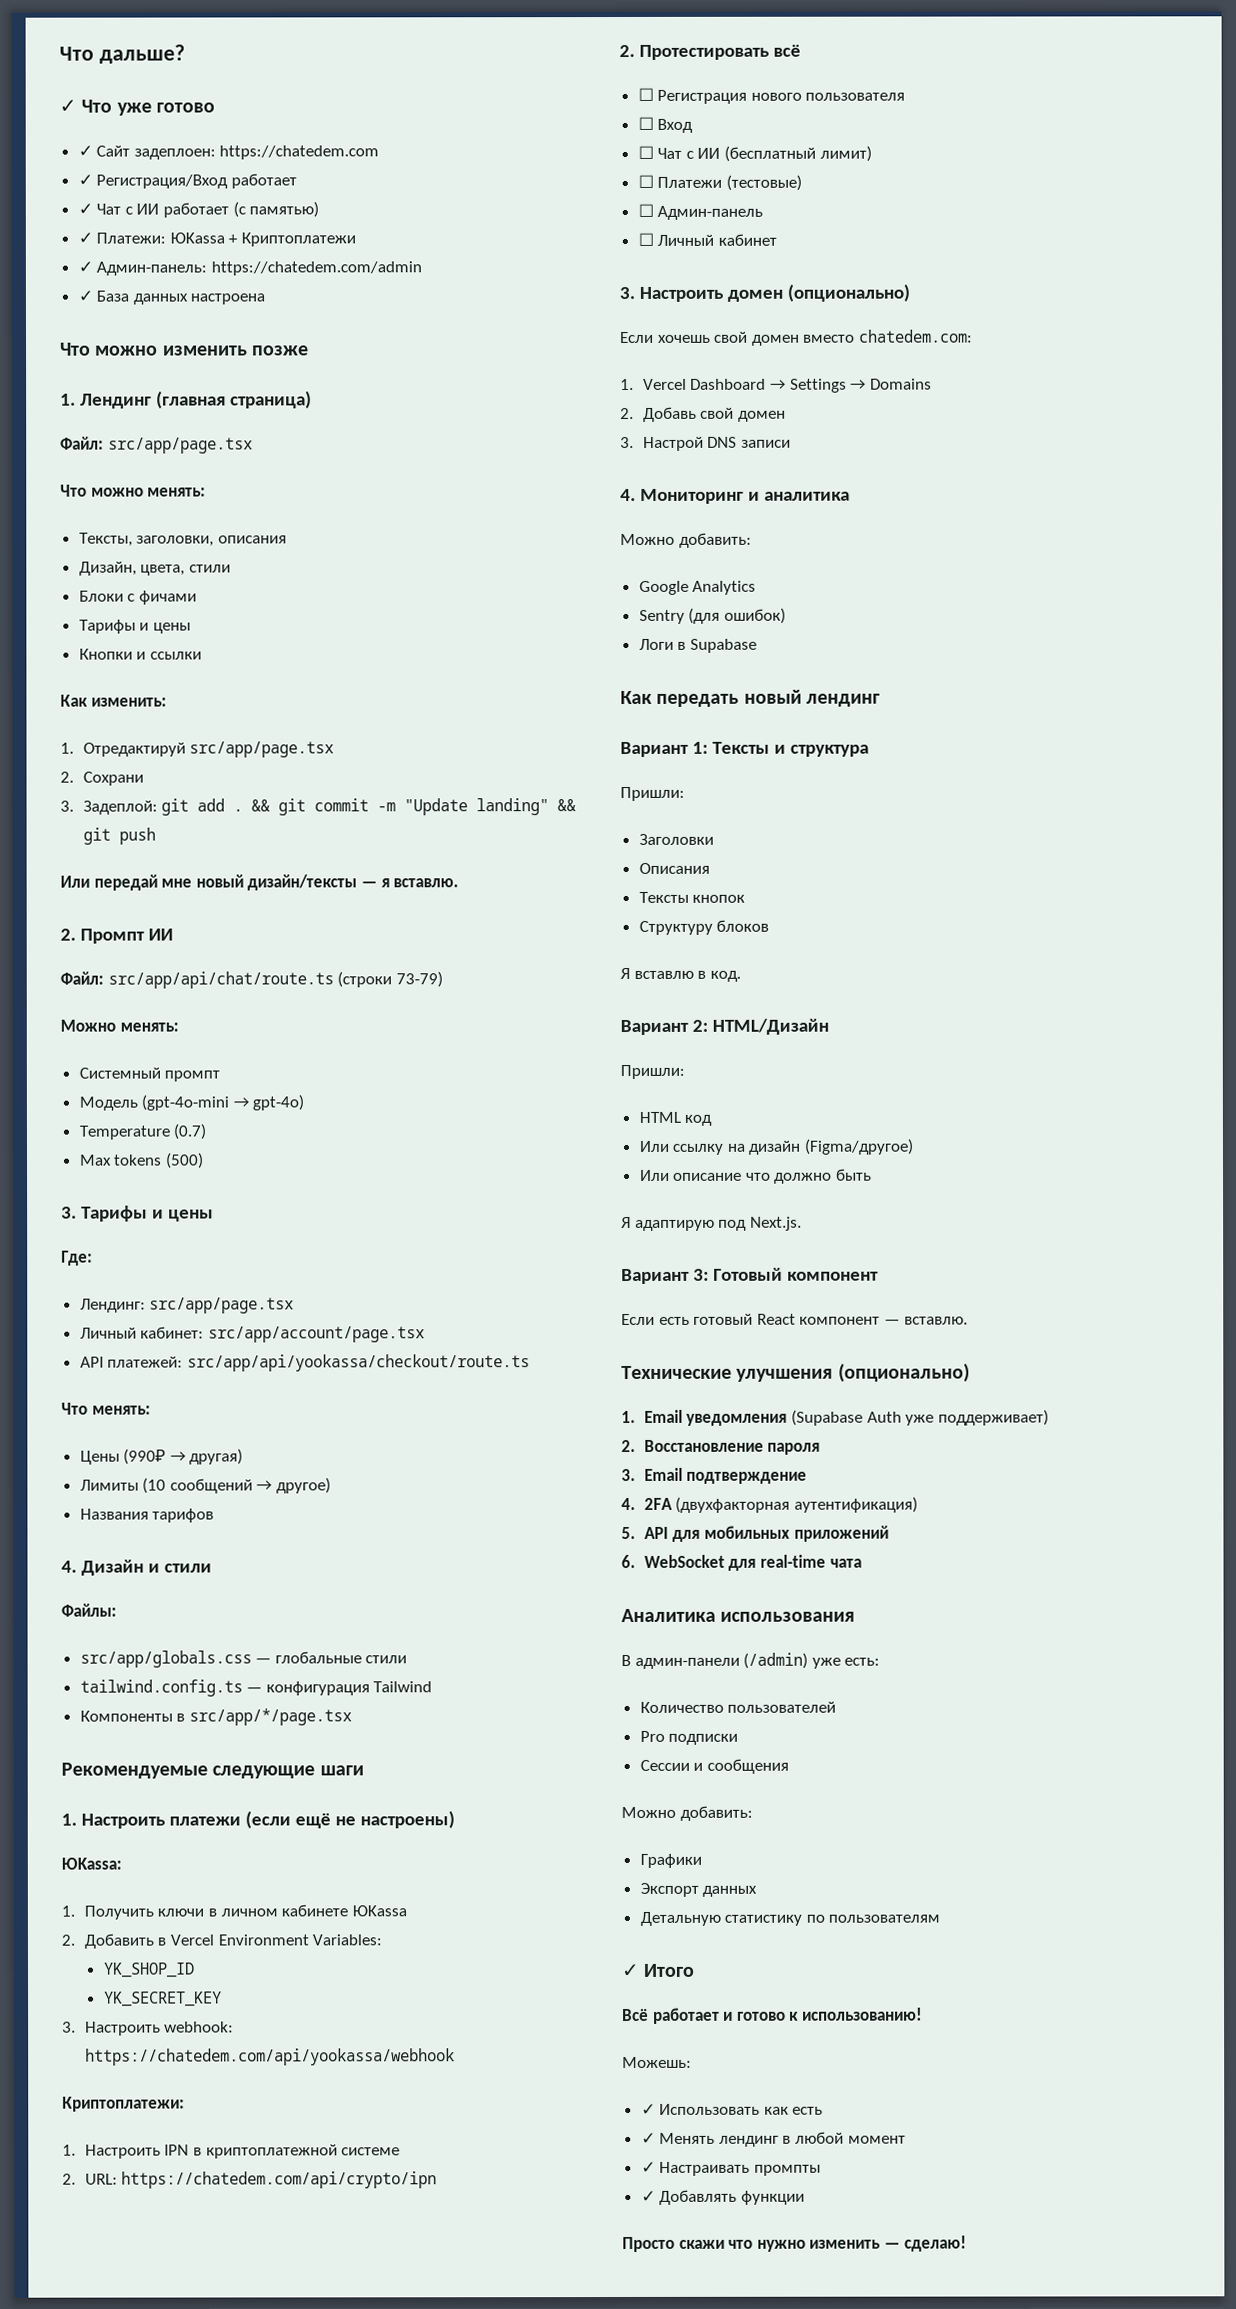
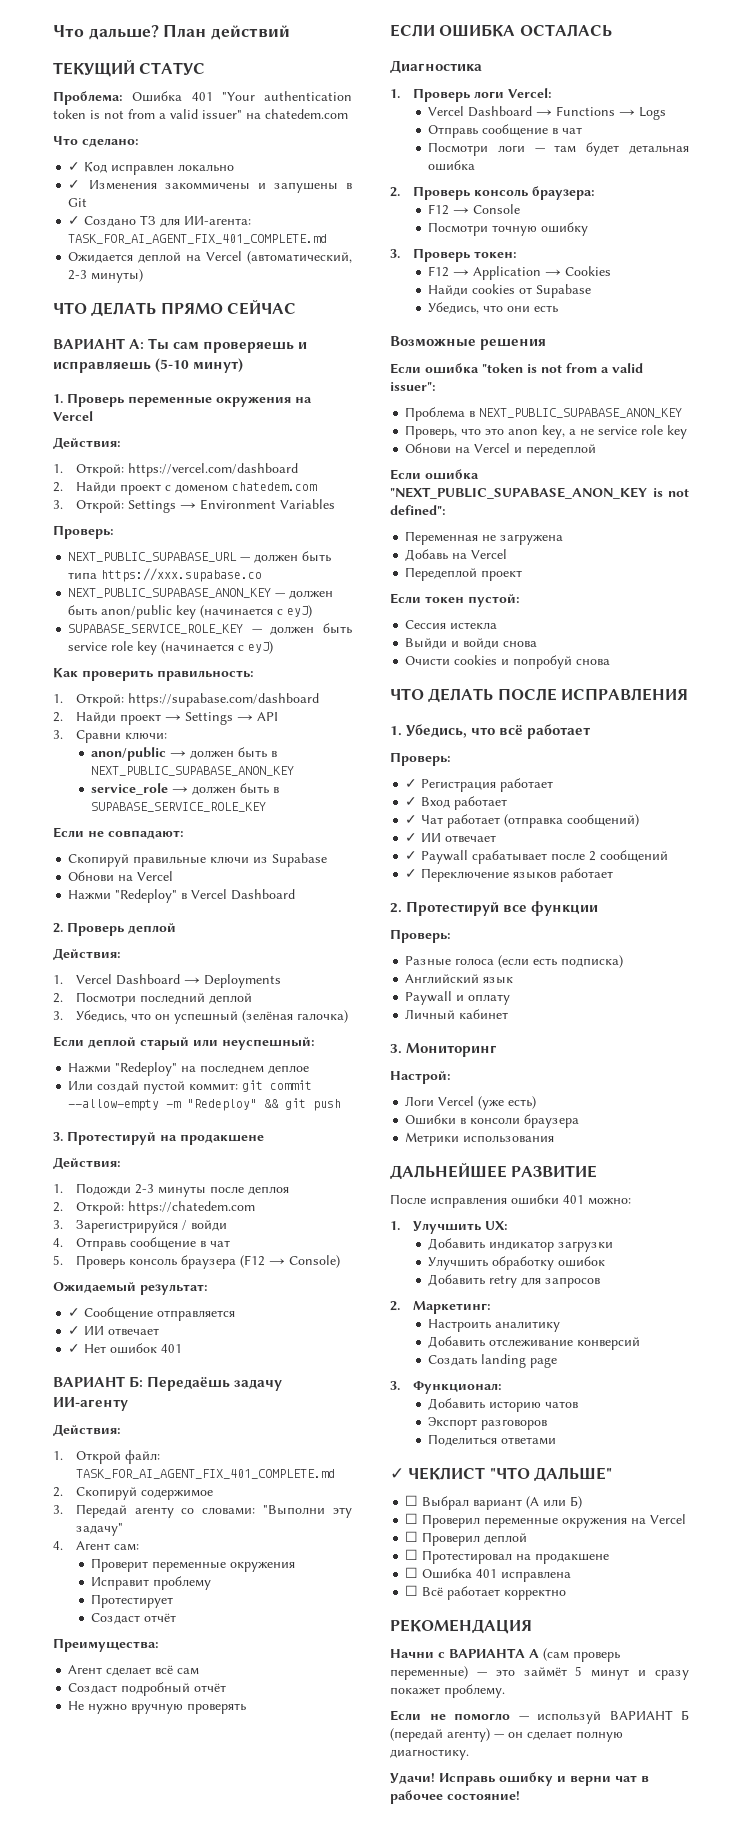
- Что дальше?
- ✓ Что уже готово
- ✓ Сайт задеплоен: https://chatedem.com
- ✓ Регистрация/Вход работает
- ✓ Чат с ИИ работает (с памятью)
- ✓ Платежи: ЮKassa + Криптоплатежи
- ✓ Админ-панель: https://chatedem.com/admin
- ✓ База данных настроена
- Что можно изменить позже
- 1. Лендинг (главная страница)
- Файл: src/app/page.tsx
- Что можно менять:
- Тексты, заголовки, описания
- Дизайн, цвета, стили
- Блоки с фичами
- Тарифы и цены
- Кнопки и ссылки
- Как изменить:
- 1. Отредактируй src/app/page.tsx
- 2. Сохрани
- 3. Задеплой: git add . && git commit -m "Update landing" && git push
- Или передай мне новый дизайн/тексты — я вставлю.
- 2. Промпт ИИ
- Файл: src/app/api/chat/route.ts (строки 73-79)
- Можно менять:
- Системный промпт
- Модель (gpt-4o-mini → gpt-4o)
- Temperature (0.7)
- Max tokens (500)
- 3. Тарифы и цены
- Где:
- Лендинг: src/app/page.tsx
- Личный кабинет: src/app/account/page.tsx
- API платежей: src/app/api/yookassa/checkout/route.ts
- Что менять:
- Цены (990₽ → другая)
- Лимиты (10 сообщений → другое)
- Названия тарифов
- 4. Дизайн и стили
- Файлы:
- src/app/globals.css — глобальные стили
- tailwind.config.ts — конфигурация Tailwind
- Компоненты в src/app/*/page.tsx
- Рекомендуемые следующие шаги
- 1. Настроить платежи (если ещё не настроены)
- ЮKassa:
- 1. Получить ключи в личном кабинете ЮKassa
- 2. Добавить в Vercel Environment Variables:
- YK_SHOP_ID
- YK_SECRET_KEY
- 3. Настроить webhook: https://chatedem.com/api/yookassa/webhook
- Криптоплатежи:
- 1. Настроить IPN в криптоплатежной системе
- 2. URL: https://chatedem.com/api/crypto/ipn
- 2. Протестировать всё
- ☐ Регистрация нового пользователя
- ☐ Вход
- ☐ Чат с ИИ (бесплатный лимит)
- ☐ Платежи (тестовые)
- ☐ Админ-панель
- ☐ Личный кабинет
- 3. Настроить домен (опционально)
- Если хочешь свой домен вместо chatedem.com:
- 1. Vercel Dashboard → Settings → Domains
- 2. Добавь свой домен
- 3. Настрой DNS записи
- 4. Мониторинг и аналитика
- Можно добавить:
- Google Analytics
- Sentry (для ошибок)
- Логи в Supabase
- Как передать новый лендинг
- Вариант 1: Тексты и структура
- Пришли:
- Заголовки
- Описания
- Тексты кнопок
- Структуру блоков
- Я вставлю в код.
- Вариант 2: HTML/Дизайн
- Пришли:
- HTML код
- Или ссылку на дизайн (Figma/другое)
- Или описание что должно быть
- Я адаптирую под Next.js.
- Вариант 3: Готовый компонент
- Если есть готовый React компонент — вставлю.
- Технические улучшения (опционально)
- 1. Email уведомления (Supabase Auth уже поддерживает)
- 2. Восстановление пароля
- 3. Email подтверждение
- 4. 2FA (двухфакторная аутентификация)
- 5. API для мобильных приложений
- 6. WebSocket для real-time чата
- Аналитика использования
- В админ-панели (/admin) уже есть:
- Количество пользователей
- Pro подписки
- Сессии и сообщения
- Можно добавить:
- Графики
- Экспорт данных
- Детальную статистику по пользователям
- ✓ Итого
- Всё работает и готово к использованию!
- Можешь:
- ✓ Использовать как есть
- ✓ Менять лендинг в любой момент
- ✓ Настраивать промпты
- ✓ Добавлять функции
- Просто скажи что нужно изменить — сделаю!
+ Что дальше? План действий
+ ТЕКУЩИЙ СТАТУС
+ Проблема: Ошибка 401 "Your authentication token is not from a valid issuer" на chatedem.com
+ Что сделано:
+ ✓ Код исправлен локально
+ ✓ Изменения закоммичены и запушены в Git
+ ✓ Создано ТЗ для ИИ-агента: TASK_FOR_AI_AGENT_FIX_401_COMPLETE.md
+ Ожидается деплой на Vercel (автоматический, 2-3 минуты)
+ ЧТО ДЕЛАТЬ ПРЯМО СЕЙЧАС
+ ВАРИАНТ А: Ты сам проверяешь и исправляешь (5-10 минут)
+ 1. Проверь переменные окружения на Vercel
+ Действия:
+ 1. Открой: https://vercel.com/dashboard
+ 2. Найди проект с доменом chatedem.com
+ 3. Открой: Settings → Environment Variables
+ Проверь:
+ NEXT_PUBLIC_SUPABASE_URL — должен быть типа https://xxx.supabase.co
+ NEXT_PUBLIC_SUPABASE_ANON_KEY — должен быть anon/public key (начинается с eyJ)
+ SUPABASE_SERVICE_ROLE_KEY — должен быть service role key (начинается с eyJ)
+ Как проверить правильность:
+ 1. Открой: https://supabase.com/dashboard
+ 2. Найди проект → Settings → API
+ 3. Сравни ключи:
+ anon/public → должен быть в NEXT_PUBLIC_SUPABASE_ANON_KEY
+ service_role → должен быть в SUPABASE_SERVICE_ROLE_KEY
+ Если не совпадают:
+ Скопируй правильные ключи из Supabase
+ Обнови на Vercel
+ Нажми "Redeploy" в Vercel Dashboard
+ 2. Проверь деплой
+ Действия:
+ 1. Vercel Dashboard → Deployments
+ 2. Посмотри последний деплой
+ 3. Убедись, что он успешный (зелёная галочка)
+ Если деплой старый или неуспешный:
+ Нажми "Redeploy" на последнем деплое
+ Или создай пустой коммит: git commit --allow-empty -m "Redeploy" && git push
+ 3. Протестируй на продакшене
+ Действия:
+ 1. Подожди 2-3 минуты после деплоя
+ 2. Открой: https://chatedem.com
+ 3. Зарегистрируйся / войди
+ 4. Отправь сообщение в чат
+ 5. Проверь консоль браузера (F12 → Console)
+ Ожидаемый результат:
+ ✓ Сообщение отправляется
+ ✓ ИИ отвечает
+ ✓ Нет ошибок 401
+ ВАРИАНТ Б: Передаёшь задачу ИИ-агенту
+ Действия:
+ 1. Открой файл: TASK_FOR_AI_AGENT_FIX_401_COMPLETE.md
+ 2. Скопируй содержимое
+ 3. Передай агенту со словами: "Выполни эту задачу"
+ 4. Агент сам:
+ Проверит переменные окружения
+ Исправит проблему
+ Протестирует
+ Создаст отчёт
+ Преимущества:
+ Агент сделает всё сам
+ Создаст подробный отчёт
+ Не нужно вручную проверять
+ ЕСЛИ ОШИБКА ОСТАЛАСЬ
+ Диагностика
+ 1. Проверь логи Vercel:
+ Vercel Dashboard → Functions → Logs
+ Отправь сообщение в чат
+ Посмотри логи — там будет детальная ошибка
+ 2. Проверь консоль браузера:
+ F12 → Console
+ Посмотри точную ошибку
+ 3. Проверь токен:
+ F12 → Application → Cookies
+ Найди cookies от Supabase
+ Убедись, что они есть
+ Возможные решения
+ Если ошибка "token is not from a valid issuer":
+ Проблема в NEXT_PUBLIC_SUPABASE_ANON_KEY
+ Проверь, что это anon key, а не service role key
+ Обнови на Vercel и передеплой
+ Если ошибка "NEXT_PUBLIC_SUPABASE_ANON_KEY is not defined":
+ Переменная не загружена
+ Добавь на Vercel
+ Передеплой проект
+ Если токен пустой:
+ Сессия истекла
+ Выйди и войди снова
+ Очисти cookies и попробуй снова
+ ЧТО ДЕЛАТЬ ПОСЛЕ ИСПРАВЛЕНИЯ
+ 1. Убедись, что всё работает
+ Проверь:
+ ✓ Регистрация работает
+ ✓ Вход работает
+ ✓ Чат работает (отправка сообщений)
+ ✓ ИИ отвечает
+ ✓ Paywall срабатывает после 2 сообщений
+ ✓ Переключение языков работает
+ 2. Протестируй все функции
+ Проверь:
+ Разные голоса (если есть подписка)
+ Английский язык
+ Paywall и оплату
+ Личный кабинет
+ 3. Мониторинг
+ Настрой:
+ Логи Vercel (уже есть)
+ Ошибки в консоли браузера
+ Метрики использования
+ ДАЛЬНЕЙШЕЕ РАЗВИТИЕ
+ После исправления ошибки 401 можно:
+ 1. Улучшить UX:
+ Добавить индикатор загрузки
+ Улучшить обработку ошибок
+ Добавить retry для запросов
+ 2. Маркетинг:
+ Настроить аналитику
+ Добавить отслеживание конверсий
+ Создать landing page
+ 3. Функционал:
+ Добавить историю чатов
+ Экспорт разговоров
+ Поделиться ответами
+ ✓ ЧЕКЛИСТ "ЧТО ДАЛЬШЕ"
+ ☐ Выбрал вариант (А или Б)
+ ☐ Проверил переменные окружения на Vercel
+ ☐ Проверил деплой
+ ☐ Протестировал на продакшене
+ ☐ Ошибка 401 исправлена
+ ☐ Всё работает корректно
+ РЕКОМЕНДАЦИЯ
+ Начни с ВАРИАНТА А (сам проверь переменные) — это займёт 5 минут и сразу покажет проблему.
+ Если не помогло — используй ВАРИАНТ Б (передай агенту) — он сделает полную диагностику.
+ Удачи! Исправь ошибку и верни чат в рабочее состояние!

